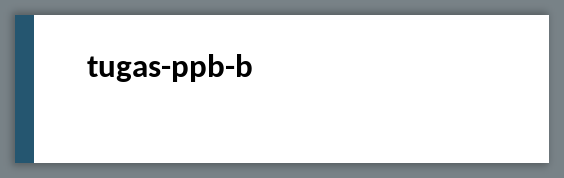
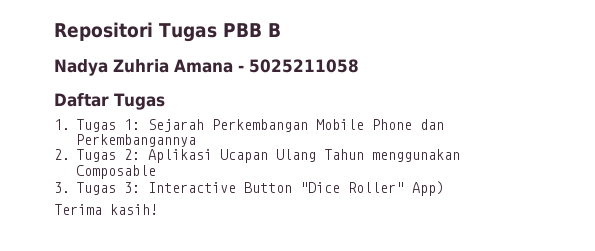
- tugas-ppb-b
+ Repositori Tugas PBB B
+ Nadya Zuhria Amana - 5025211058
+ Daftar Tugas
+ 1. Tugas 1: Sejarah Perkembangan Mobile Phone dan Perkembangannya
+ 2. Tugas 2: Aplikasi Ucapan Ulang Tahun menggunakan Composable
+ 3. Tugas 3: Interactive Button "Dice Roller" App)
+ Terima kasih!

